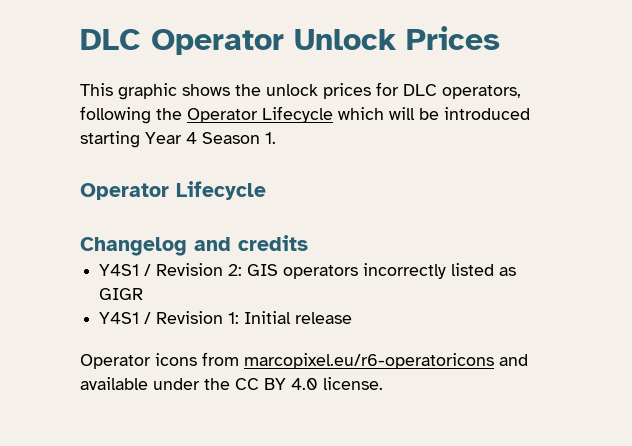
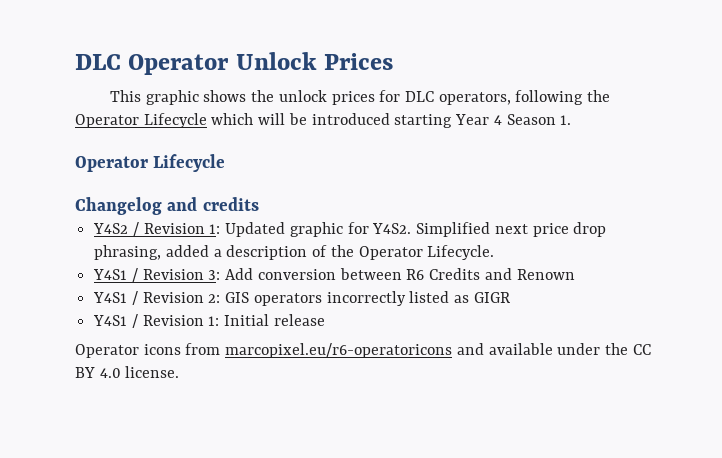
+ Y4S2 / Revision 1: Updated graphic for Y4S2. Simplified next price drop phrasing, added a description of the Operator Lifecycle.
+ Y4S1 / Revision 3: Add conversion between R6 Credits and Renown

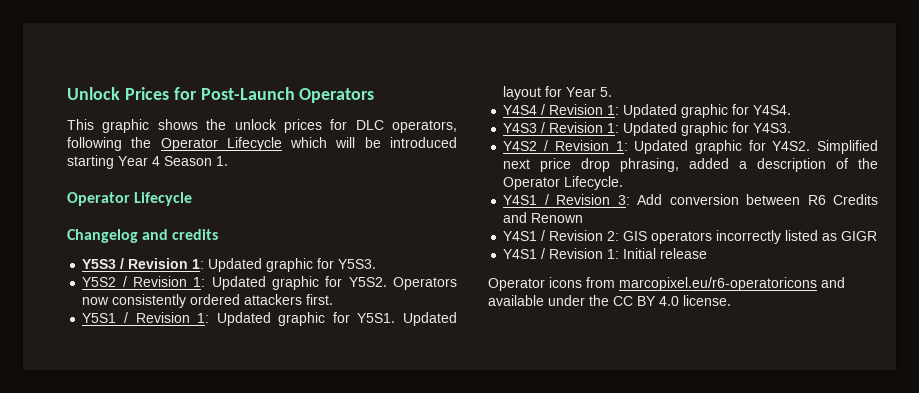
- DLC Operator Unlock Prices
+ Unlock Prices for Post-Launch Operators
+ Y5S3 / Revision 1: Updated graphic for Y5S3.
+ Y5S2 / Revision 1: Updated graphic for Y5S2. Operators now consistently ordered attackers first.
+ Y5S1 / Revision 1: Updated graphic for Y5S1. Updated layout for Year 5.
+ Y4S4 / Revision 1: Updated graphic for Y4S4.
+ Y4S3 / Revision 1: Updated graphic for Y4S3.

